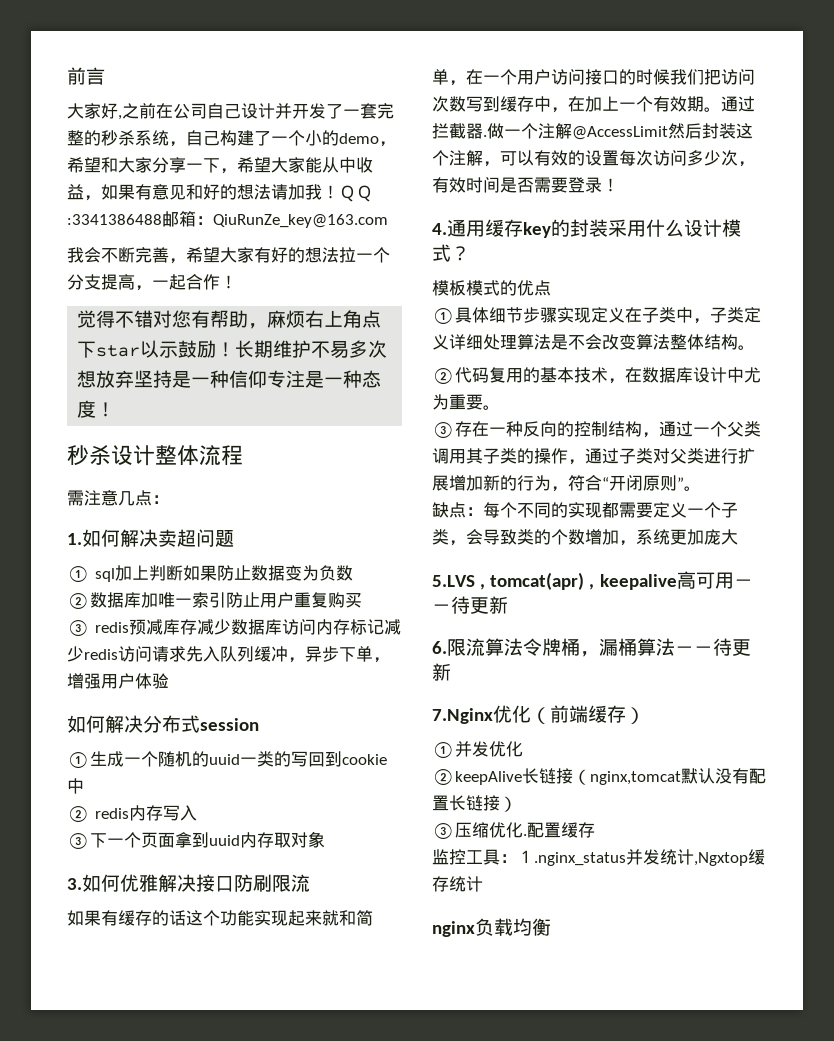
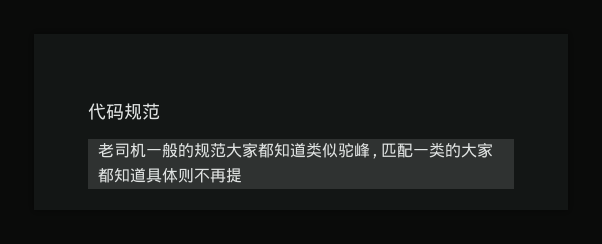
- 前言
- 大家好,之前在公司自己设计并开发了一套完整的秒杀系统，自己构建了一个小的demo，希望和大家分享一下，希望大家能从中收益，如果有意见和好的想法请加我！ＱＱ:3341386488邮箱：QiuRunZe_key@163.com
- 我会不断完善，希望大家有好的想法拉一个分支提高，一起合作！
- 觉得不错对您有帮助，麻烦右上角点下star以示鼓励！长期维护不易多次想放弃坚持是一种信仰专注是一种态度！
- 秒杀设计整体流程
- 需注意几点：
- 1.如何解决卖超问题
- ① sql加上判断如果防止数据变为负数
- ②数据库加唯一索引防止用户重复购买
- ③ redis预减库存减少数据库访问内存标记减少redis访问请求先入队列缓冲，异步下单，增强用户体验
- 如何解决分布式session
- ①生成一个随机的uuid一类的写回到cookie中
- ② redis内存写入
- ③下一个页面拿到uuid内存取对象
- 3.如何优雅解决接口防刷限流
- 如果有缓存的话这个功能实现起来就和简单，在一个用户访问接口的时候我们把访问次数写到缓存中，在加上一个有效期。通过拦截器.做一个注解@AccessLimit然后封装这个注解，可以有效的设置每次访问多少次，有效时间是否需要登录！
- 4.通用缓存key的封装采用什么设计模式？
- 模板模式的优点
- ①具体细节步骤实现定义在子类中，子类定义详细处理算法是不会改变算法整体结构。
- ②代码复用的基本技术，在数据库设计中尤为重要。
- ③存在一种反向的控制结构，通过一个父类调用其子类的操作，通过子类对父类进行扩展增加新的行为，符合“开闭原则”。
- 缺点：每个不同的实现都需要定义一个子类，会导致类的个数增加，系统更加庞大
- 5.LVS , tomcat(apr) , keepalive高可用－－待更新
- 6.限流算法令牌桶，漏桶算法－－待更新
- 7.Nginx优化（前端缓存）
- ①并发优化
- ②keepAlive长链接（nginx,tomcat默认没有配置长链接）
- ③压缩优化.配置缓存
- 监控工具：１.nginx_status并发统计,Ngxtop缓存统计
- nginx负载均衡
+ 代码规范
+ 老司机一般的规范大家都知道类似驼峰,匹配一类的大家都知道具体则不再提

